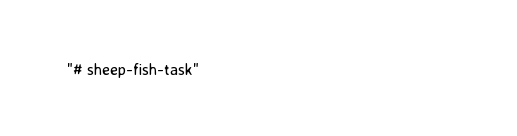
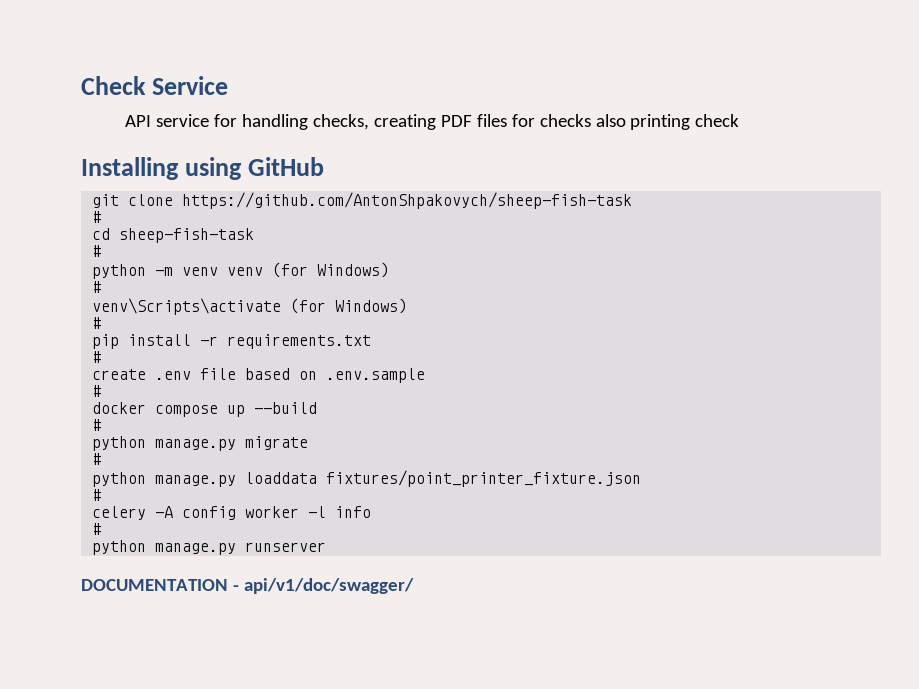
- "# sheep-fish-task"
+ Check Service
+ API service for handling checks, creating PDF files for checks also printing check
+ Installing using GitHub
+ git clone https://github.com/AntonShpakovych/sheep-fish-task
+ #
+ cd sheep-fish-task
+ #
+ python -m venv venv (for Windows)
+ #
+ venv\Scripts\activate (for Windows)
+ #
+ pip install -r requirements.txt
+ #
+ create .env file based on .env.sample
+ #
+ docker compose up --build
+ #
+ python manage.py migrate
+ #
+ python manage.py loaddata fixtures/point_printer_fixture.json
+ #
+ celery -A config worker -l info
+ #
+ python manage.py runserver
+ DOCUMENTATION - api/v1/doc/swagger/

